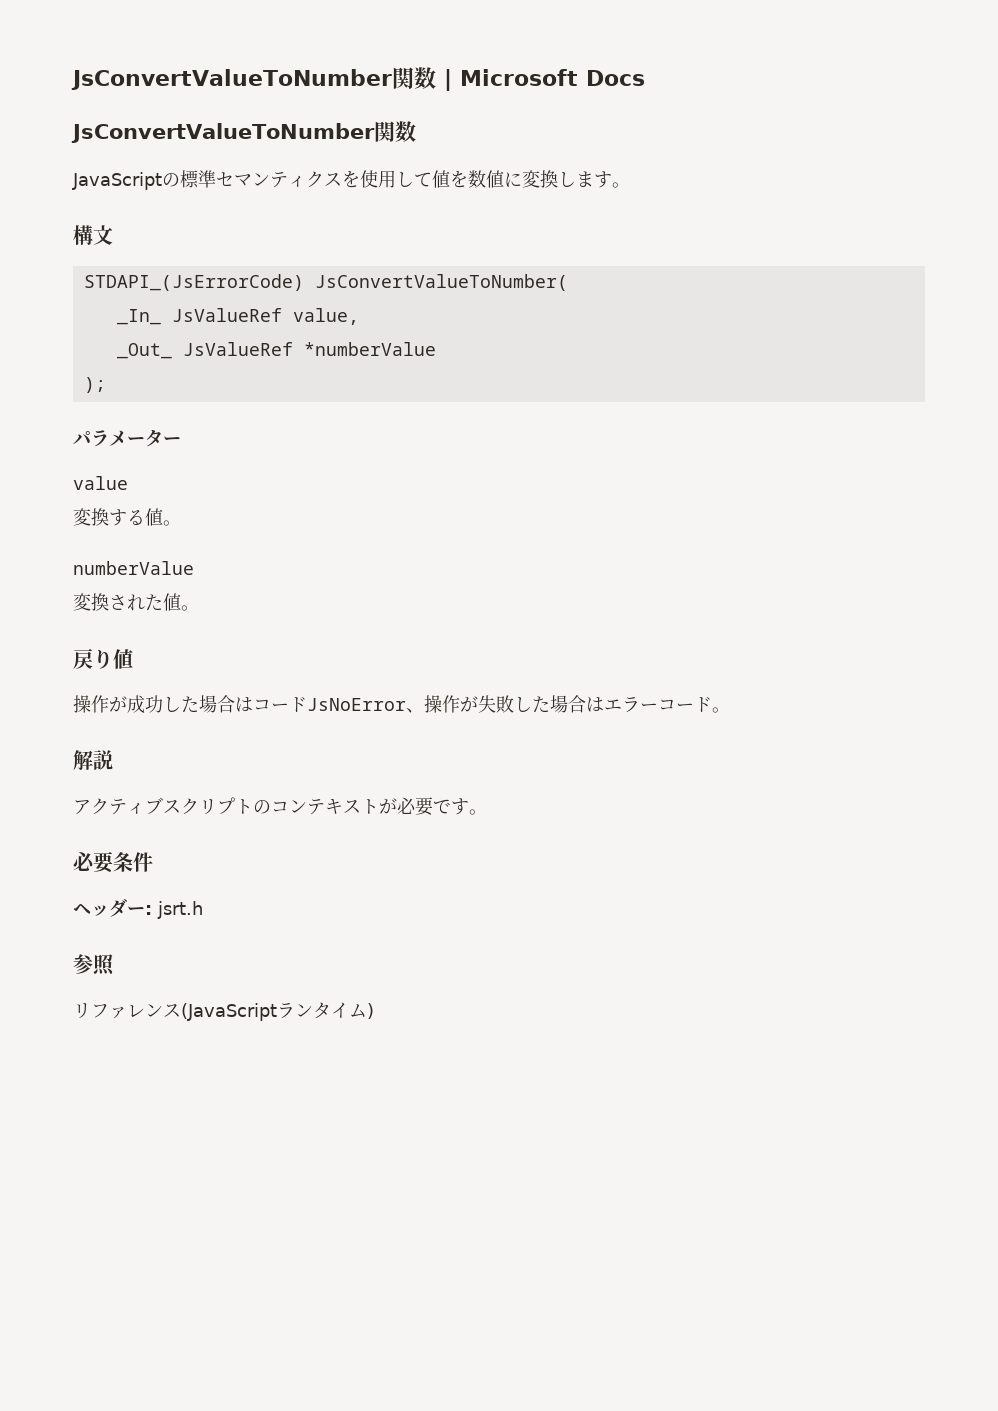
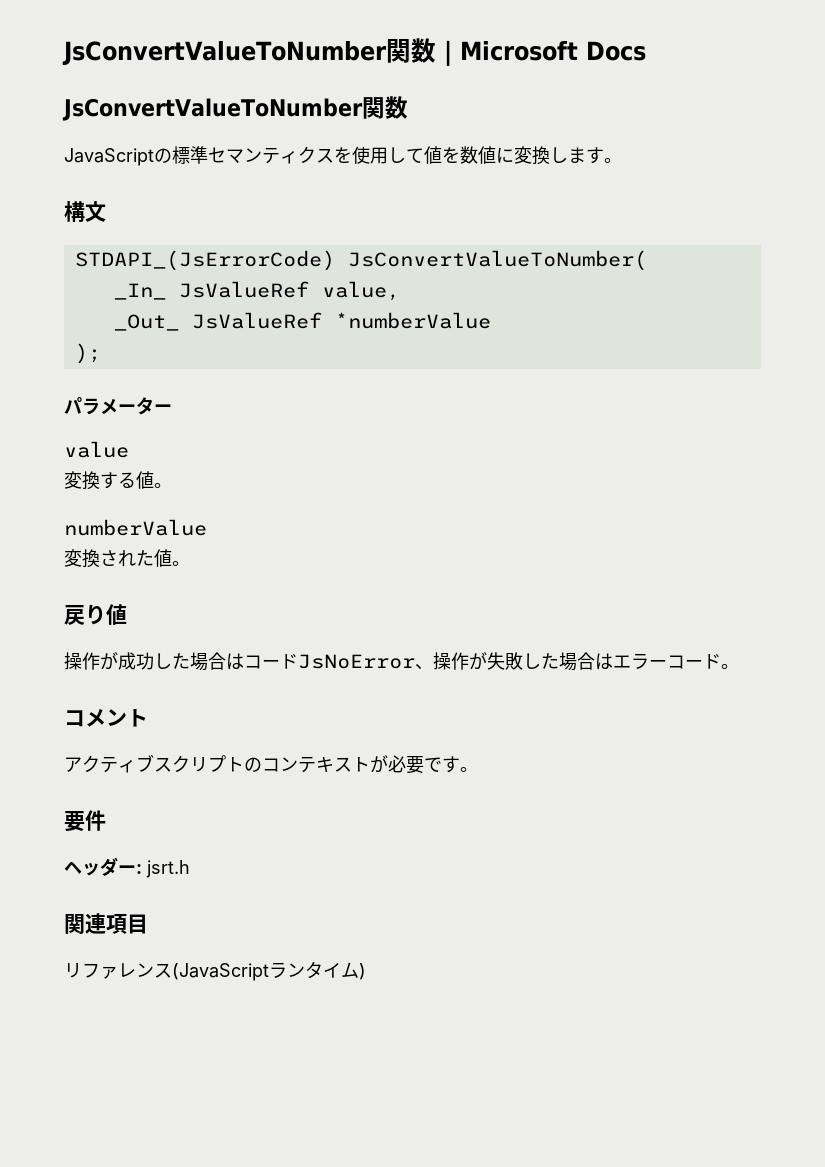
- 解説
+ コメント
- 必要条件
+ 要件
- 参照
+ 関連項目

